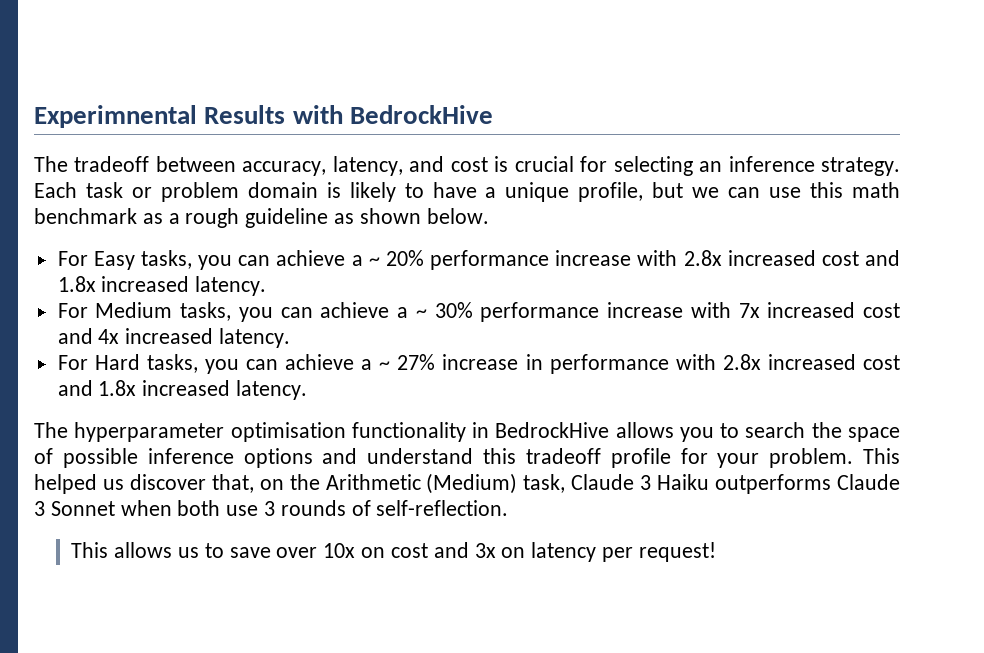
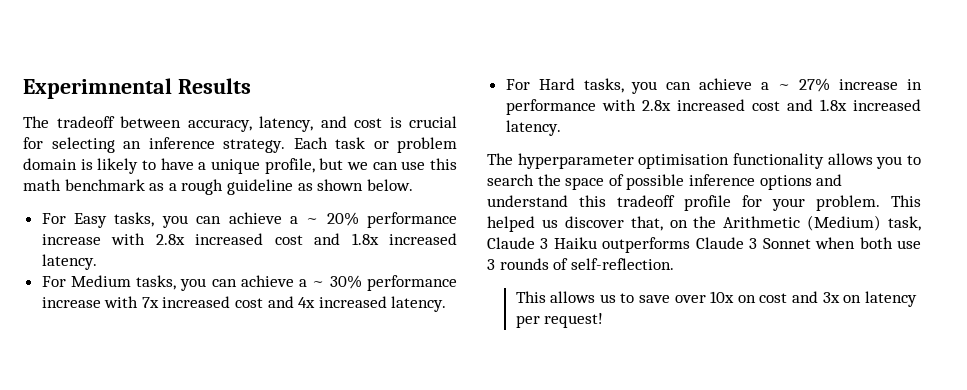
- Experimnental Results with BedrockHive
+ Experimnental Results
- The hyperparameter optimisation functionality in BedrockHive allows you to search the space of possible inference options and understand this tradeoff profile for your problem.
+ The hyperparameter optimisation functionality allows you to search the space of possible inference options and understand this tradeoff profile for your problem.

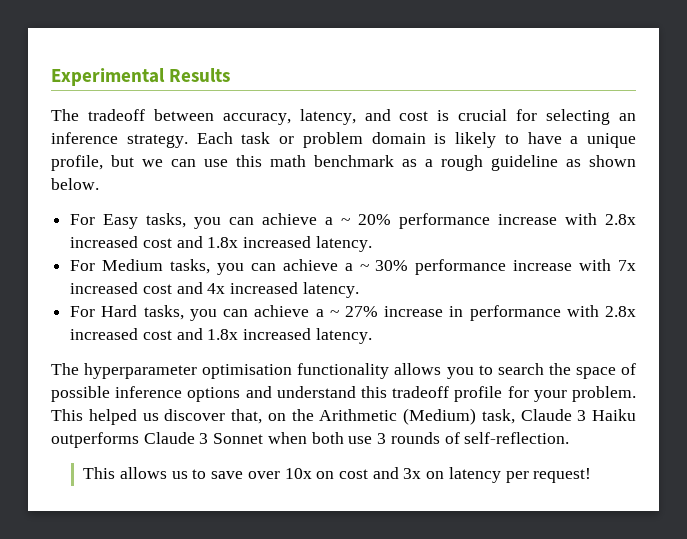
- Experimnental Results
+ Experimental Results

